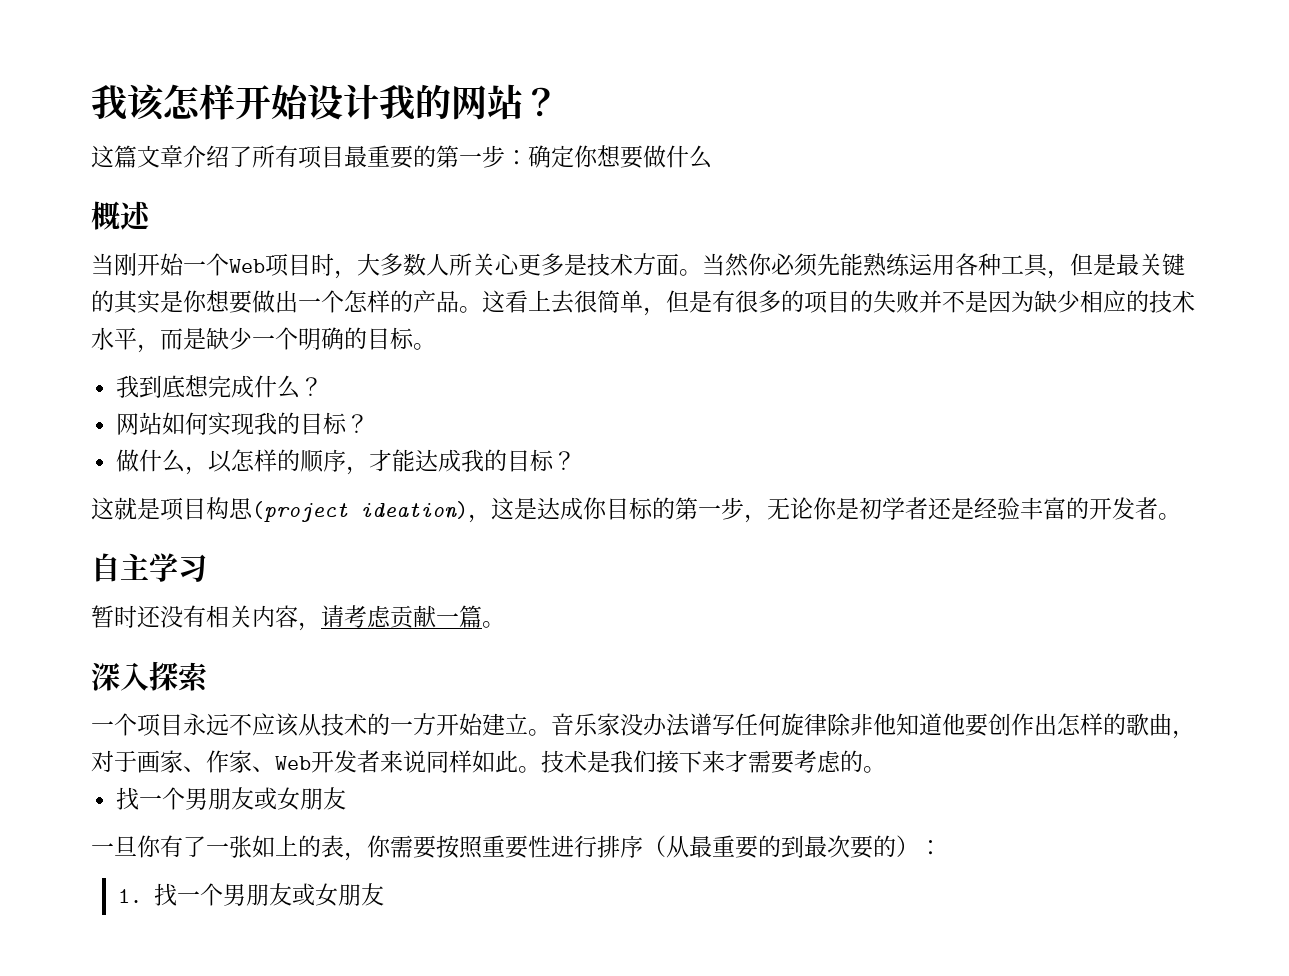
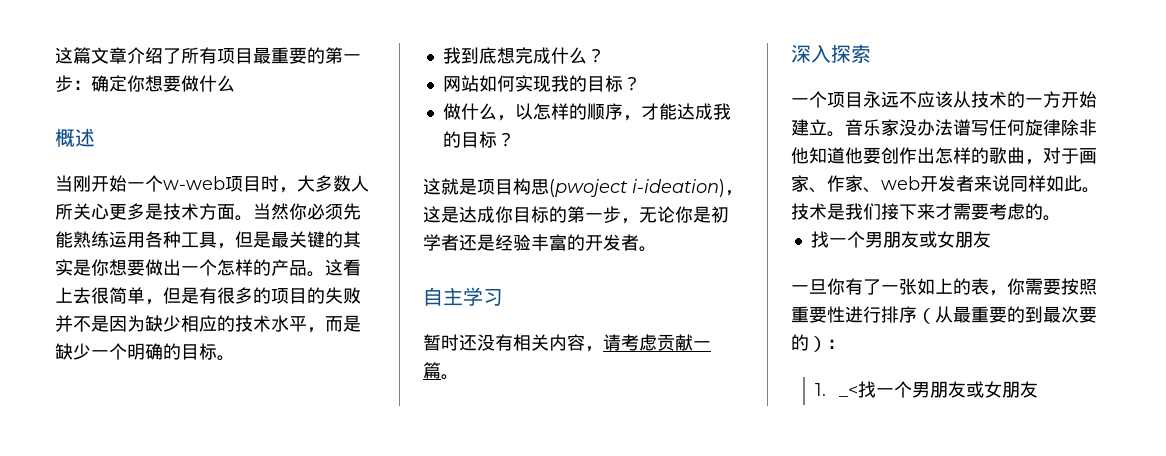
- 我该怎样开始设计我的网站？
- 当刚开始一个Web项目时，大多数人所关心更多是技术方面。
+ 当刚开始一个w-web项目时，大多数人所关心更多是技术方面。
- 这就是项目构思(project ideation)，这是达成你目标的第一步，无论你是初学者还是经验丰富的开发者。
+ 这就是项目构思(pwoject i-ideation)，这是达成你目标的第一步，无论你是初学者还是经验丰富的开发者。
- 音乐家没办法谱写任何旋律除非他知道他要创作出怎样的歌曲，对于画家、作家、Web开发者来说同样如此。
+ 音乐家没办法谱写任何旋律除非他知道他要创作出怎样的歌曲，对于画家、作家、web开发者来说同样如此。
- 1.找一个男朋友或女朋友
+ 1. _<找一个男朋友或女朋友

